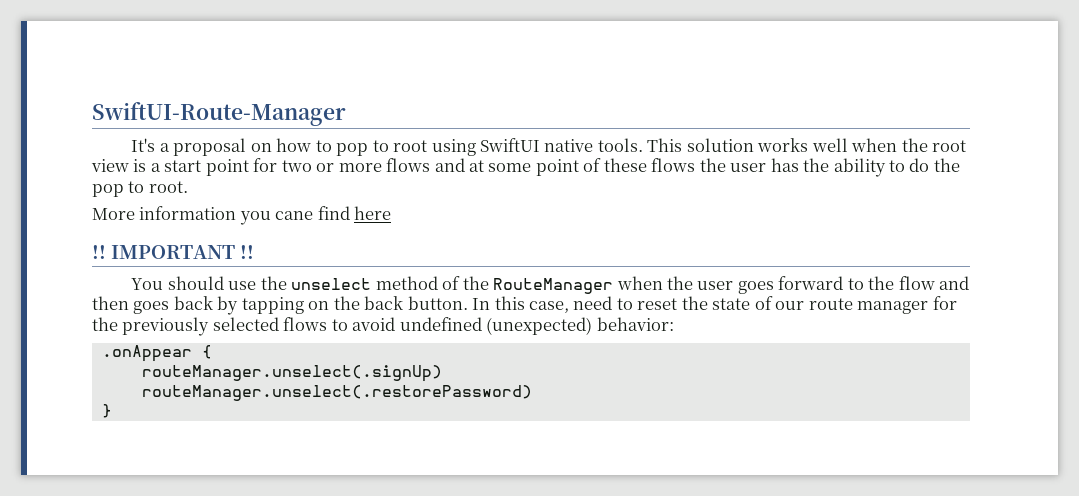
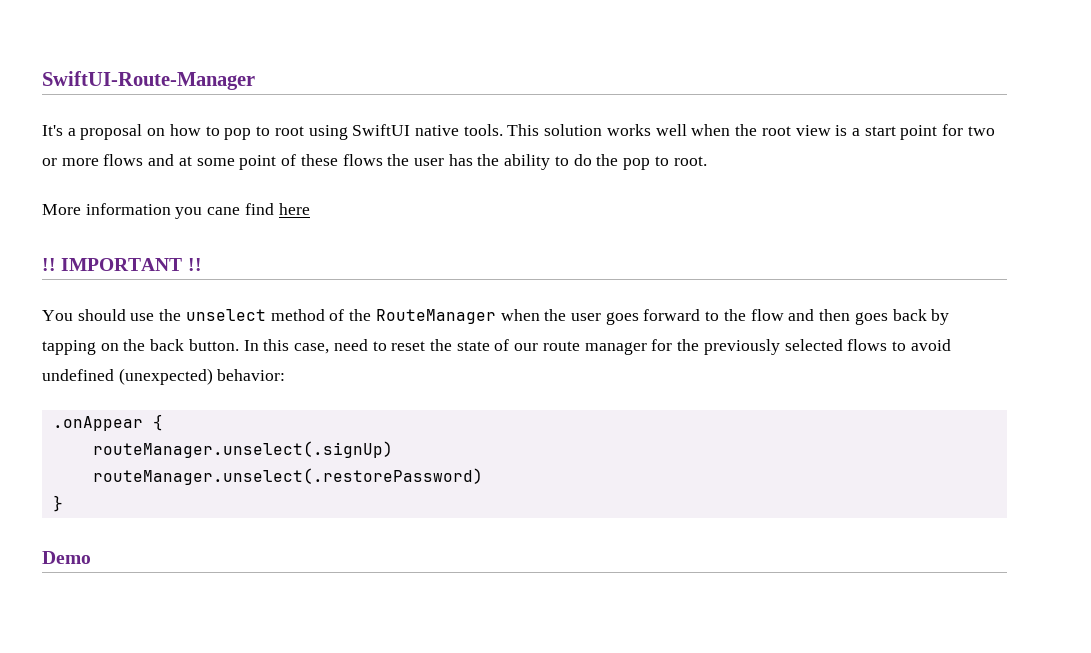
+ Demo

